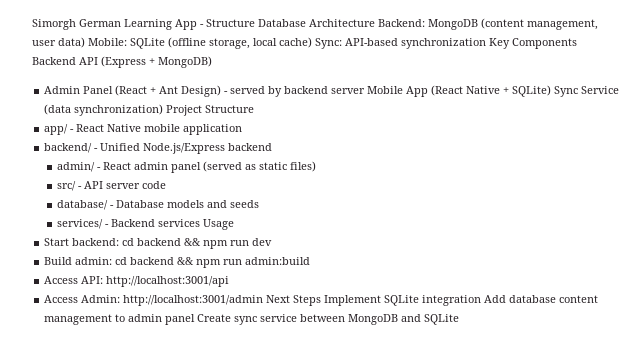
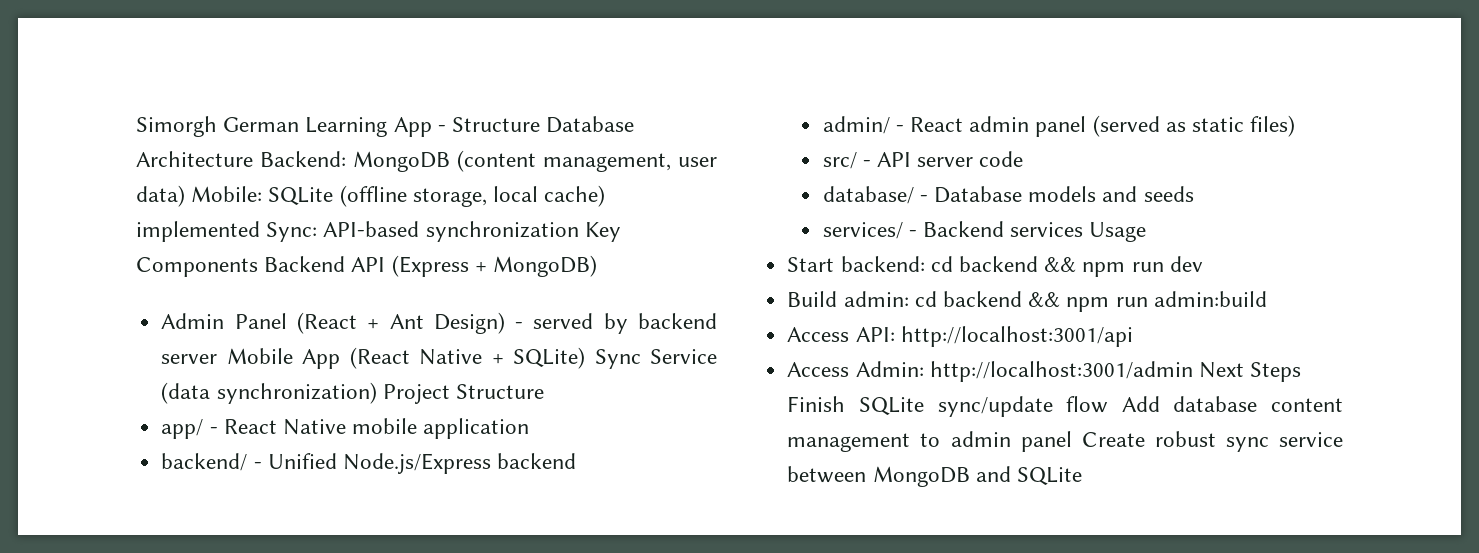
- Simorgh German Learning App - Structure Database Architecture Backend: MongoDB (content management, user data) Mobile: SQLite (offline storage, local cache) Sync: API-based synchronization Key Components Backend API (Express + MongoDB)
+ Simorgh German Learning App - Structure Database Architecture Backend: MongoDB (content management, user data) Mobile: SQLite (offline storage, local cache) implemented Sync: API-based synchronization Key Components Backend API (Express + MongoDB)
- Access Admin: http://localhost:3001/admin Next Steps Implement SQLite integration Add database content management to admin panel Create sync service between MongoDB and SQLite
+ Access Admin: http://localhost:3001/admin Next Steps Finish SQLite sync/update flow Add database content management to admin panel Create robust sync service between MongoDB and SQLite

